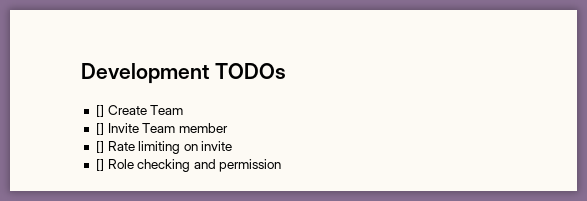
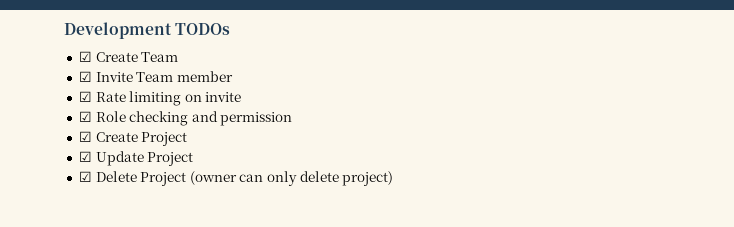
- [] Create Team
+ ☑ Create Team
- [] Invite Team member
+ ☑ Invite Team member
- [] Rate limiting on invite
+ ☑ Rate limiting on invite
- [] Role checking and permission
+ ☑ Role checking and permission
+ ☑ Create Project
+ ☑ Update Project
+ ☑ Delete Project (owner can only delete project)

